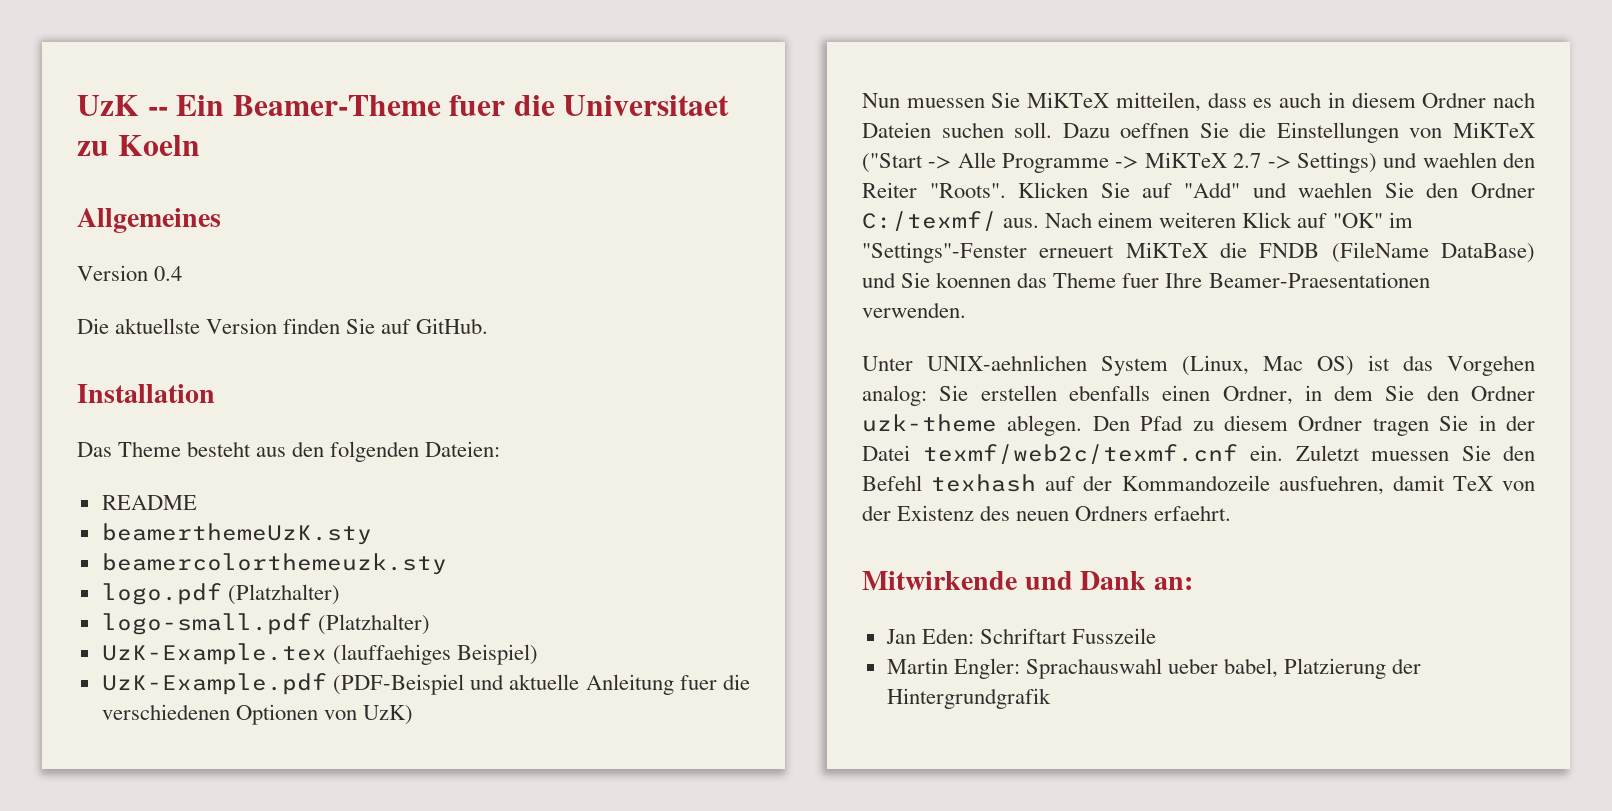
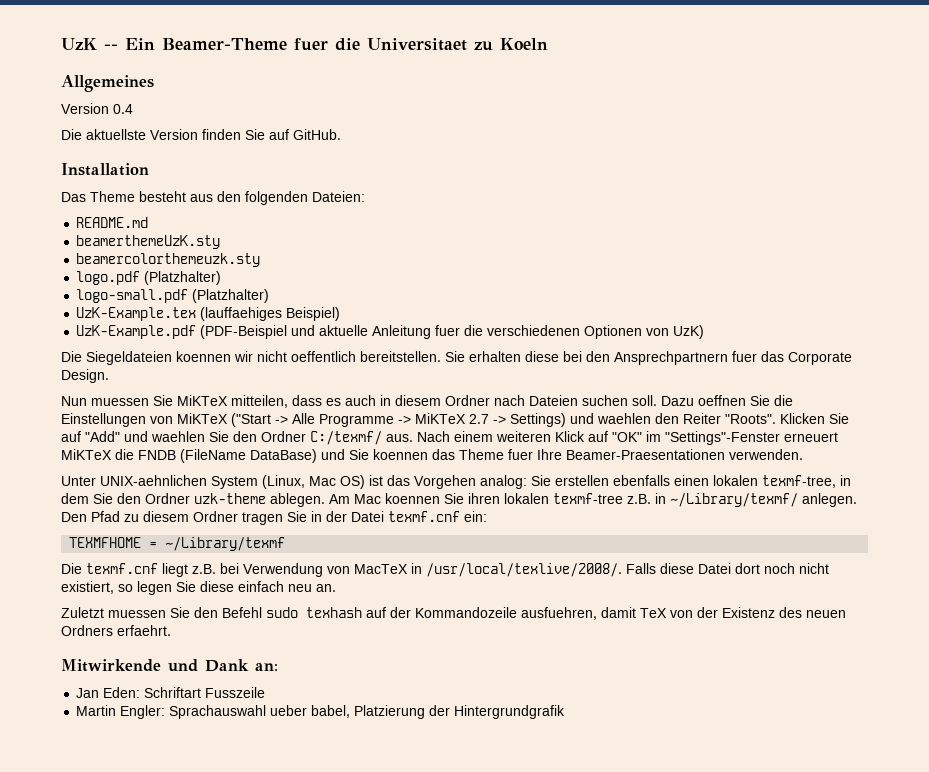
- README
+ README.md
+ Die Siegeldateien koennen wir nicht oeffentlich bereitstellen. Sie erhalten diese bei den Ansprechpartnern fuer das Corporate Design.
- Unter UNIX-aehnlichen System (Linux, Mac OS) ist das Vorgehen analog: Sie erstellen ebenfalls einen Ordner, in dem Sie den Ordner uzk-theme ablegen.
+ Unter UNIX-aehnlichen System (Linux, Mac OS) ist das Vorgehen analog: Sie erstellen ebenfalls einen lokalen texmf-tree, in dem Sie den Ordner uzk-theme ablegen.
+ Am Mac koennen Sie ihren lokalen texmf-tree z.B. in ~/Library/texmf/ anlegen.
- Den Pfad zu diesem Ordner tragen Sie in der Datei texmf/web2c/texmf.cnf ein. Zuletzt muessen Sie den Befehl texhash auf der Kommandozeile ausfuehren, damit TeX von der Existenz des neuen Ordners erfaehrt.
+ Den Pfad zu diesem Ordner tragen Sie in der Datei texmf.cnf ein:
+ TEXMFHOME = ~/Library/texmf
+ Die texmf.cnf liegt z.B. bei Verwendung von MacTeX in /usr/local/texlive/2008/. Falls diese Datei dort noch nicht existiert, so legen Sie diese einfach neu an.
+ Zuletzt muessen Sie den Befehl sudo texhash auf der Kommandozeile ausfuehren, damit TeX von der Existenz des neuen Ordners erfaehrt.

